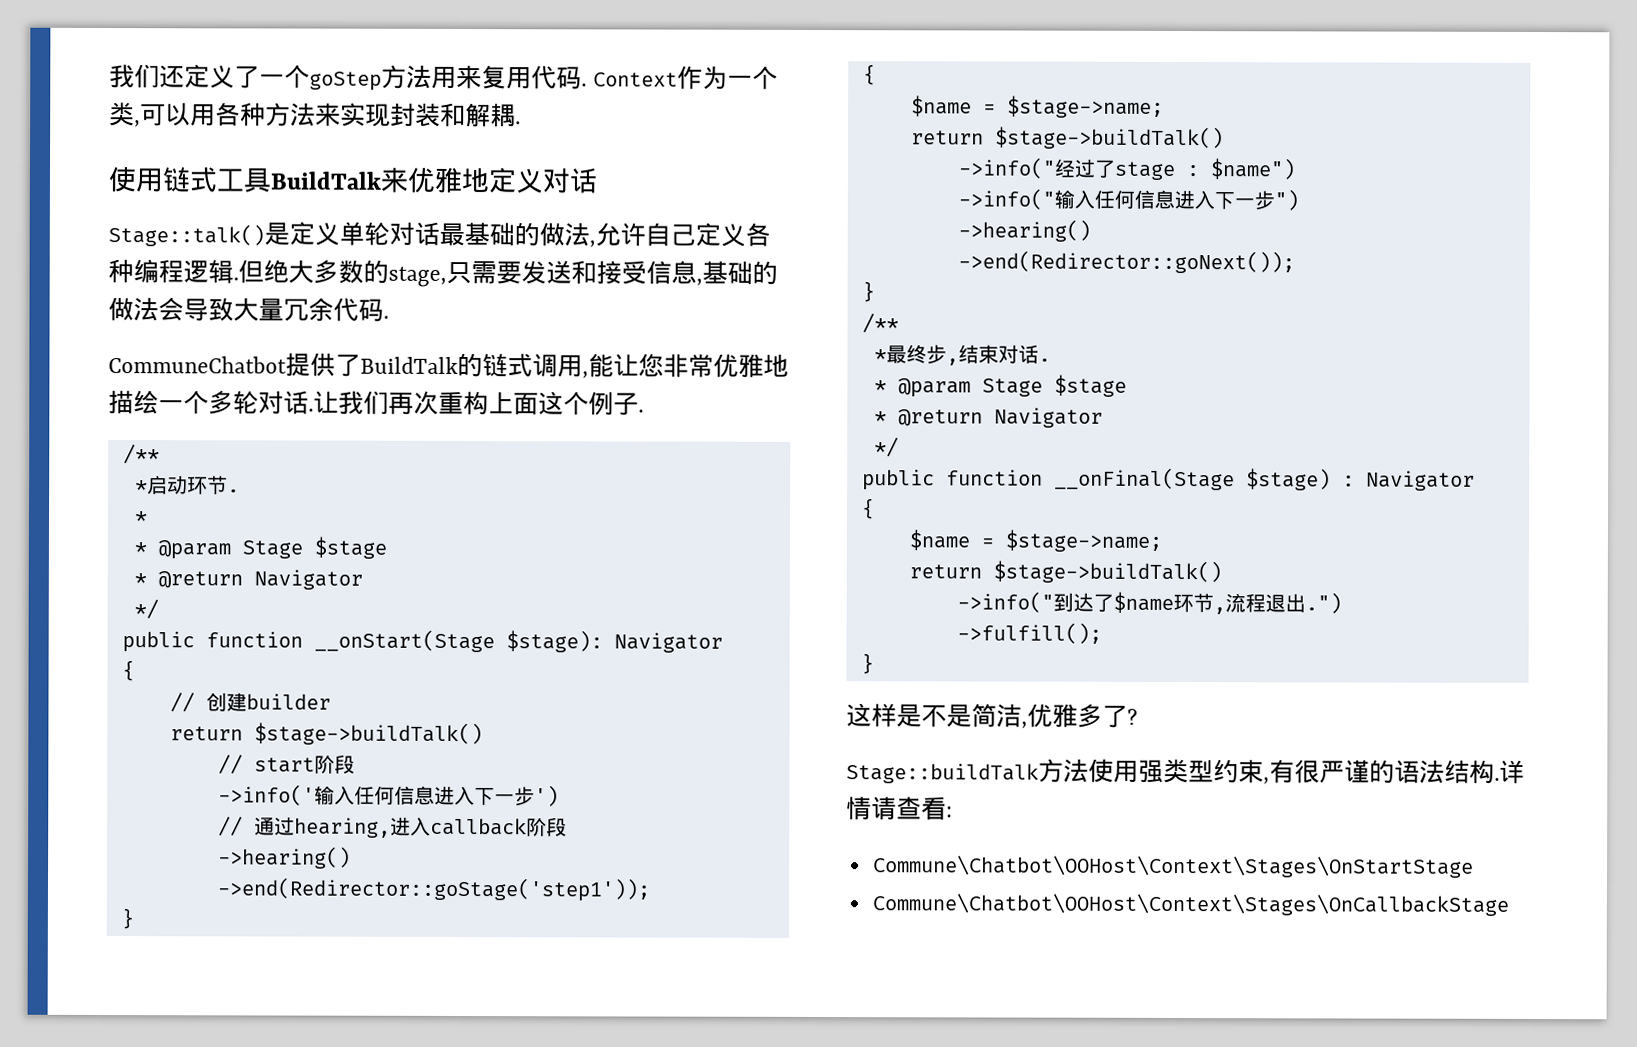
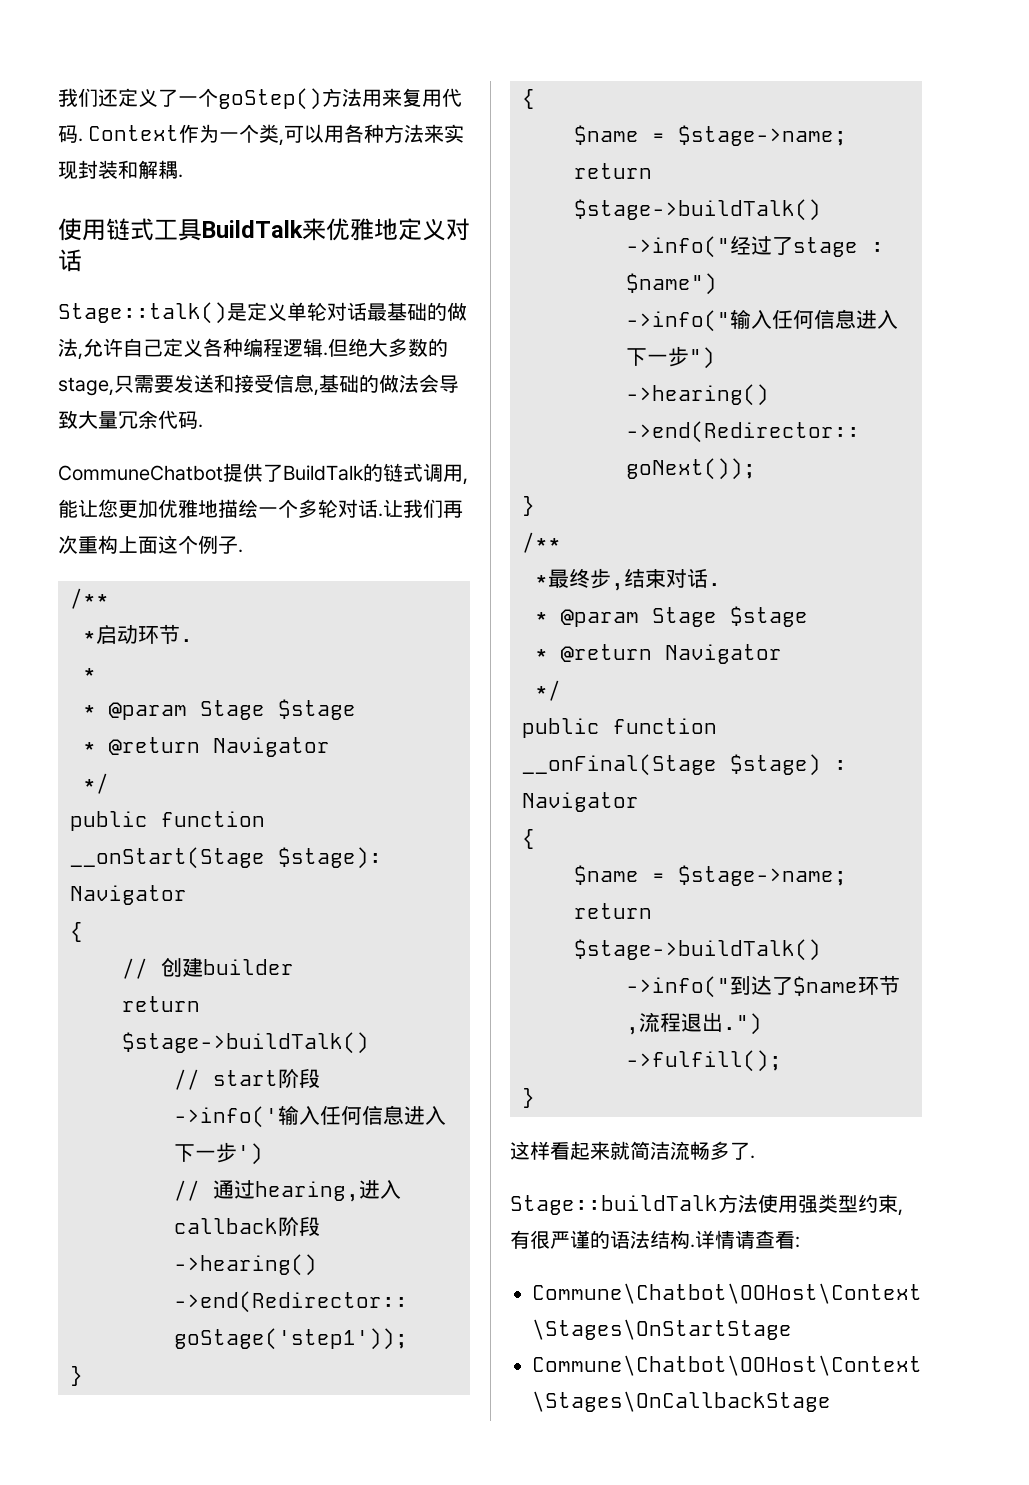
- 我们还定义了一个goStep方法用来复用代码.
+ 我们还定义了一个goStep()方法用来复用代码.
- CommuneChatbot提供了BuildTalk的链式调用,能让您非常优雅地描绘一个多轮对话.
+ CommuneChatbot提供了BuildTalk的链式调用,能让您更加优雅地描绘一个多轮对话.
- 这样是不是简洁,优雅多了?
+ 这样看起来就简洁流畅多了.

